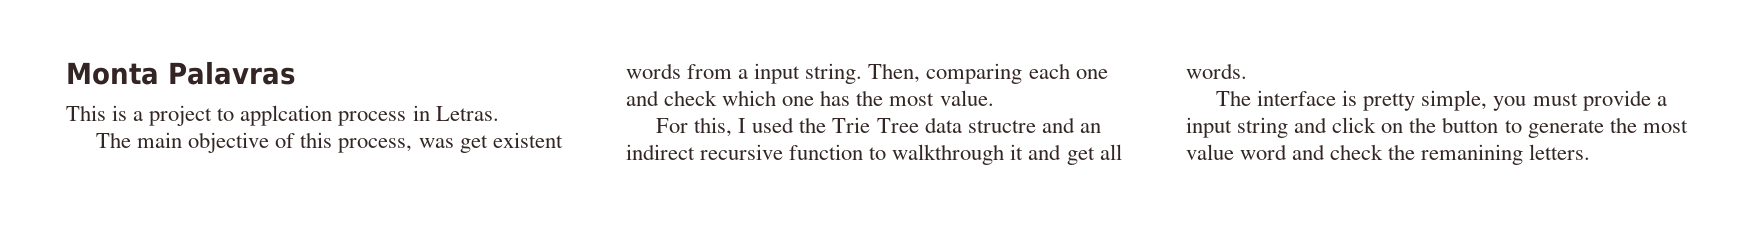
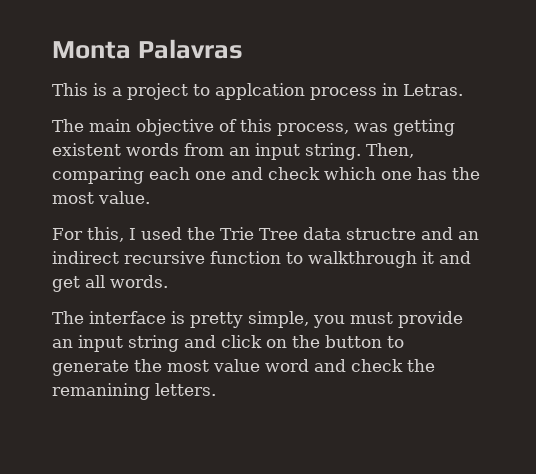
- The main objective of this process, was get existent words from a input string.
+ The main objective of this process, was getting existent words from an input string.
- The interface is pretty simple, you must provide a input string and click on the button to generate the most value word and check the remanining letters.
+ The interface is pretty simple, you must provide an input string and click on the button to generate the most value word and check the remanining letters.

